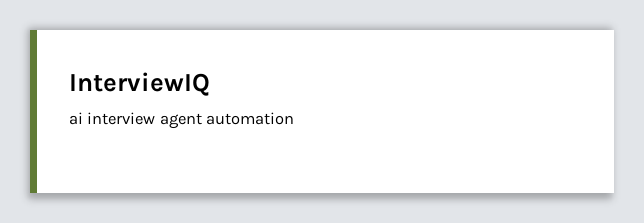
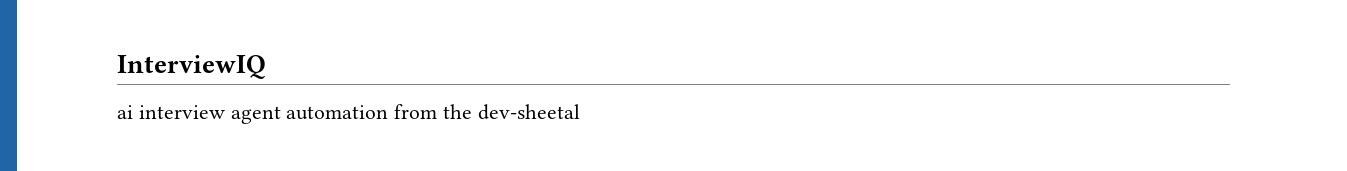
- ai interview agent automation
+ ai interview agent automation from the dev-sheetal

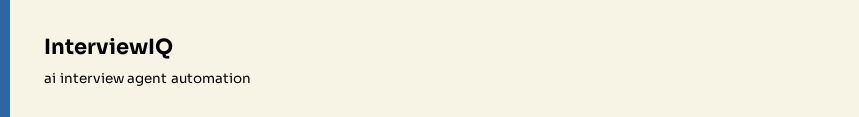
- ai interview agent automation from the dev-sheetal
+ ai interview agent automation

